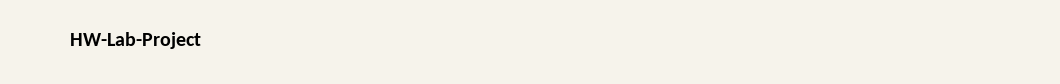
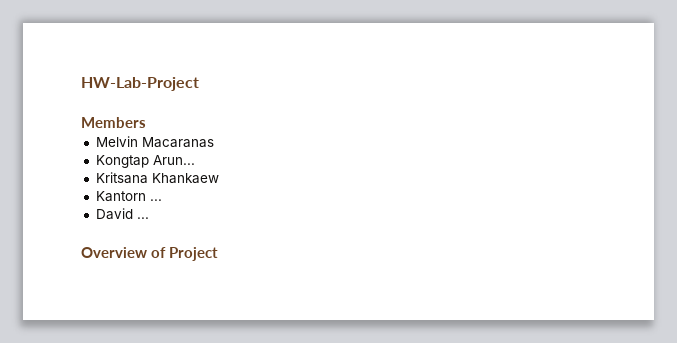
+ Members
+ Melvin Macaranas
+ Kongtap Arun...
+ Kritsana Khankaew
+ Kantorn ...
+ David ...
+ Overview of Project

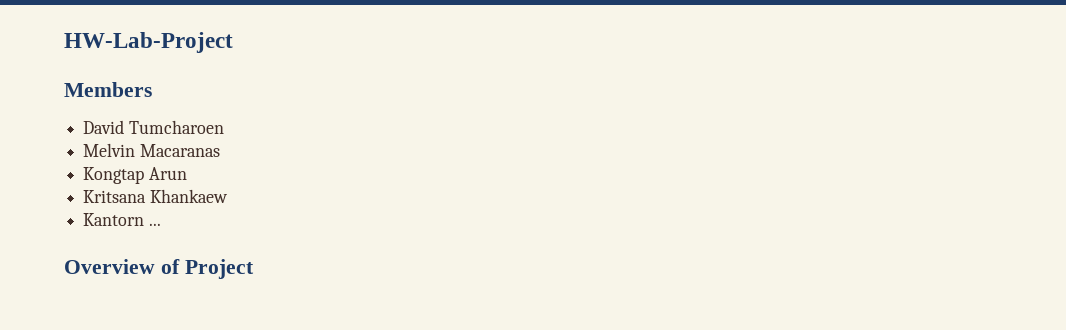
+ David Tumcharoen
- Kongtap Arun...
+ Kongtap Arun
- David ...

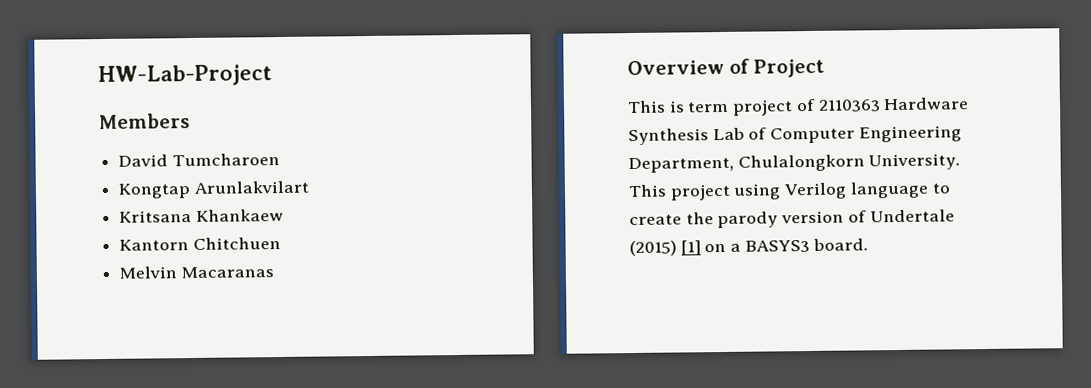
- Melvin Macaranas
- Kongtap Arun
+ Kongtap Arunlakvilart
- Kantorn ...
+ Kantorn Chitchuen
+ Melvin Macaranas
+ This is term project of 2110363 Hardware Synthesis Lab of Computer Engineering Department, Chulalongkorn University. This project using Verilog language to create the parody version of Undertale (2015) [1] on a BASYS3 board.

